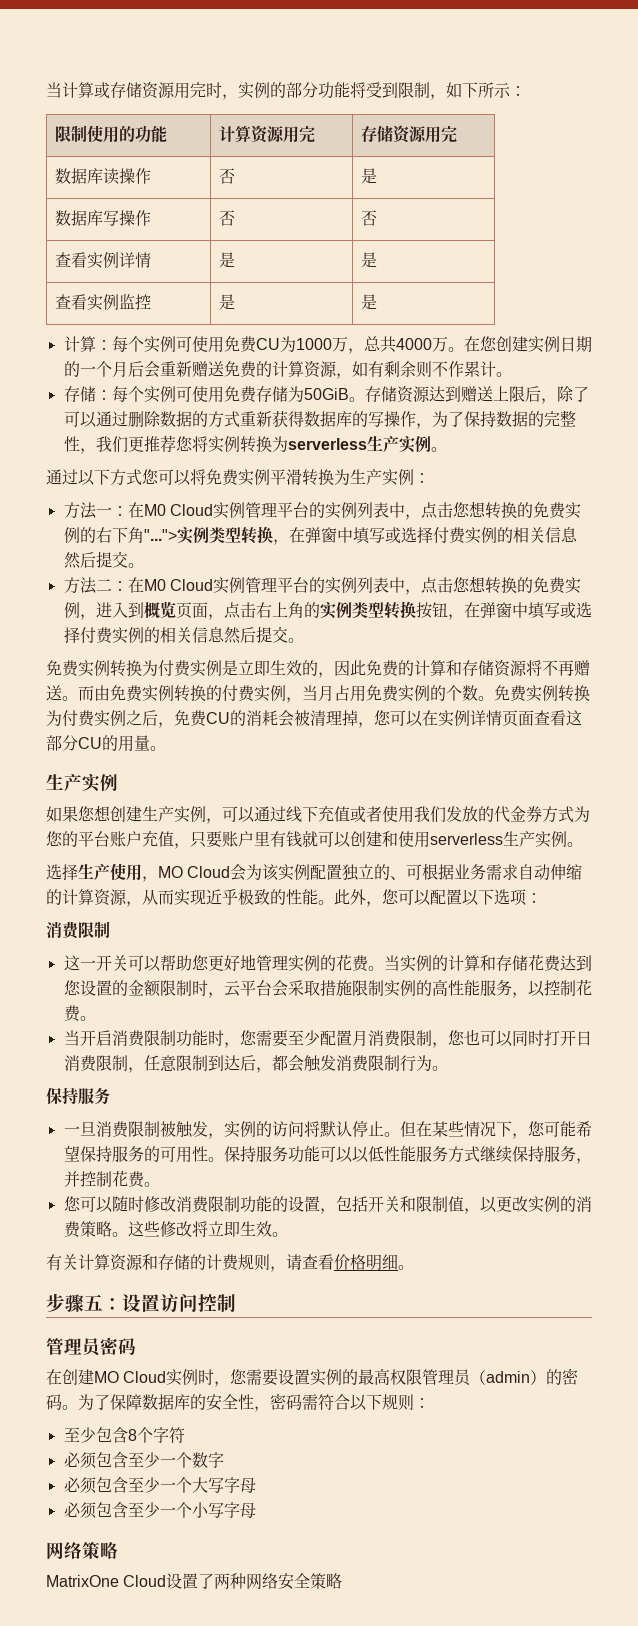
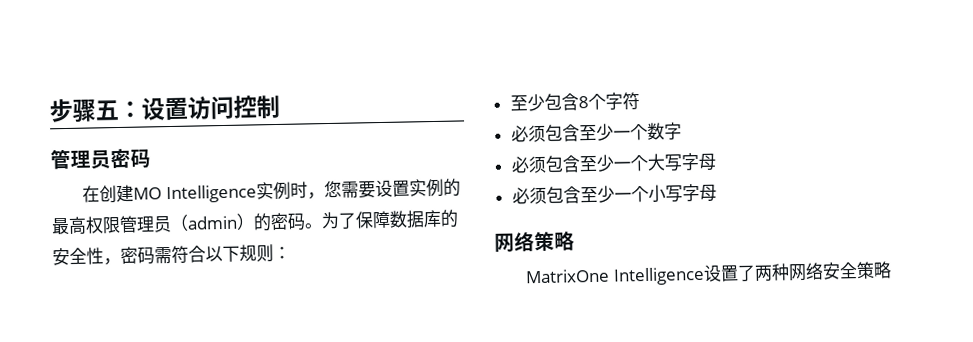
- 当计算或存储资源用完时，实例的部分功能将受到限制，如下所示：
- 限制使用的功能 | 计算资源用完 | 存储资源用完
- 数据库读操作 | 否 | 是
- 数据库写操作 | 否 | 否
- 查看实例详情 | 是 | 是
- 查看实例监控 | 是 | 是
- 计算：每个实例可使用免费CU为1000万，总共4000万。在您创建实例日期的一个月后会重新赠送免费的计算资源，如有剩余则不作累计。
- 存储：每个实例可使用免费存储为50GiB。存储资源达到赠送上限后，除了可以通过删除数据的方式重新获得数据库的写操作，为了保持数据的完整性，我们更推荐您将实例转换为serverless生产实例。
- 通过以下方式您可以将免费实例平滑转换为生产实例：
- 方法一：在M0 Cloud实例管理平台的实例列表中，点击您想转换的免费实例的右下角"...">实例类型转换，在弹窗中填写或选择付费实例的相关信息然后提交。
- 方法二：在M0 Cloud实例管理平台的实例列表中，点击您想转换的免费实例，进入到概览页面，点击右上角的实例类型转换按钮，在弹窗中填写或选择付费实例的相关信息然后提交。
- 免费实例转换为付费实例是立即生效的，因此免费的计算和存储资源将不再赠送。而由免费实例转换的付费实例，当月占用免费实例的个数。免费实例转换为付费实例之后，免费CU的消耗会被清理掉，您可以在实例详情页面查看这部分CU的用量。
- 生产实例
- 如果您想创建生产实例，可以通过线下充值或者使用我们发放的代金券方式为您的平台账户充值，只要账户里有钱就可以创建和使用serverless生产实例。
- 选择生产使用，MO Cloud会为该实例配置独立的、可根据业务需求自动伸缩的计算资源，从而实现近乎极致的性能。此外，您可以配置以下选项：
- 消费限制
- 这一开关可以帮助您更好地管理实例的花费。当实例的计算和存储花费达到您设置的金额限制时，云平台会采取措施限制实例的高性能服务，以控制花费。
- 当开启消费限制功能时，您需要至少配置月消费限制，您也可以同时打开日消费限制，任意限制到达后，都会触发消费限制行为。
- 保持服务
- 一旦消费限制被触发，实例的访问将默认停止。但在某些情况下，您可能希望保持服务的可用性。保持服务功能可以以低性能服务方式继续保持服务，并控制花费。
- 您可以随时修改消费限制功能的设置，包括开关和限制值，以更改实例的消费策略。这些修改将立即生效。
- 有关计算资源和存储的计费规则，请查看价格明细。
- 在创建MO Cloud实例时，您需要设置实例的最高权限管理员（admin）的密码。
+ 在创建MO Intelligence实例时，您需要设置实例的最高权限管理员（admin）的密码。
- MatrixOne Cloud设置了两种网络安全策略
+ MatrixOne Intelligence设置了两种网络安全策略

